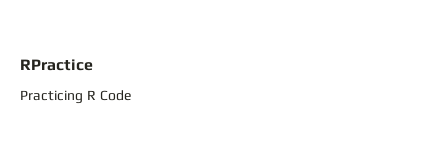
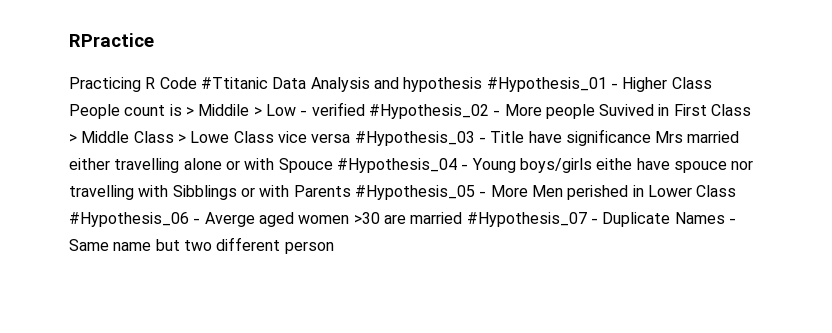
- Practicing R Code
+ Practicing R Code #Ttitanic Data Analysis and hypothesis #Hypothesis_01 - Higher Class People count is > Middile > Low - verified #Hypothesis_02 - More people Suvived in First Class > Middle Class > Lowe Class vice versa #Hypothesis_03 - Title have significance Mrs married either travelling alone or with Spouce #Hypothesis_04 - Young boys/girls eithe have spouce nor travelling with Sibblings or with Parents #Hypothesis_05 - More Men perished in Lower Class #Hypothesis_06 - Averge aged women >30 are married #Hypothesis_07 - Duplicate Names - Same name but two different person

